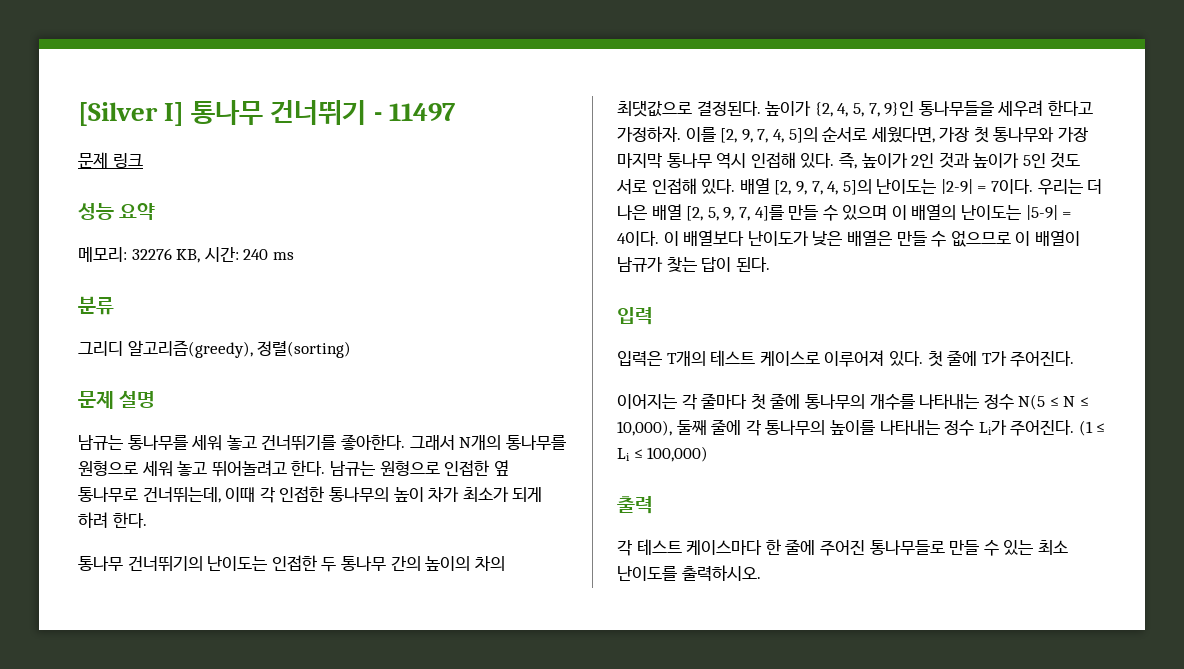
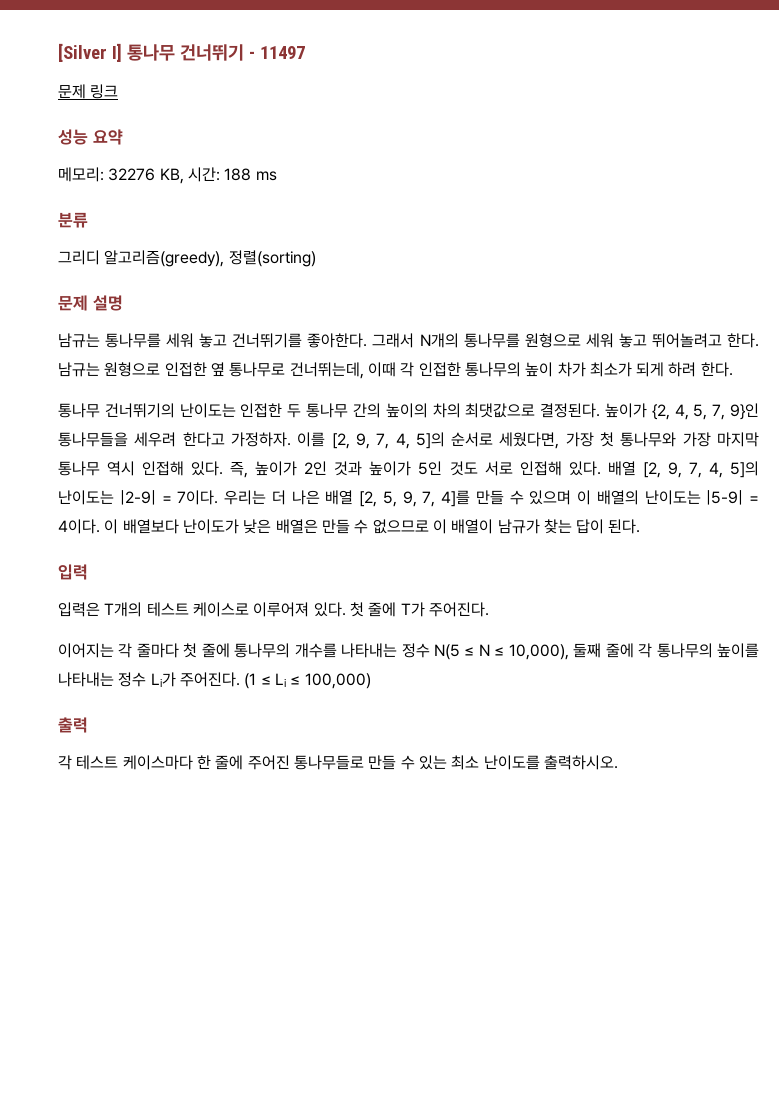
- 메모리: 32276 KB, 시간: 240 ms
+ 메모리: 32276 KB, 시간: 188 ms

